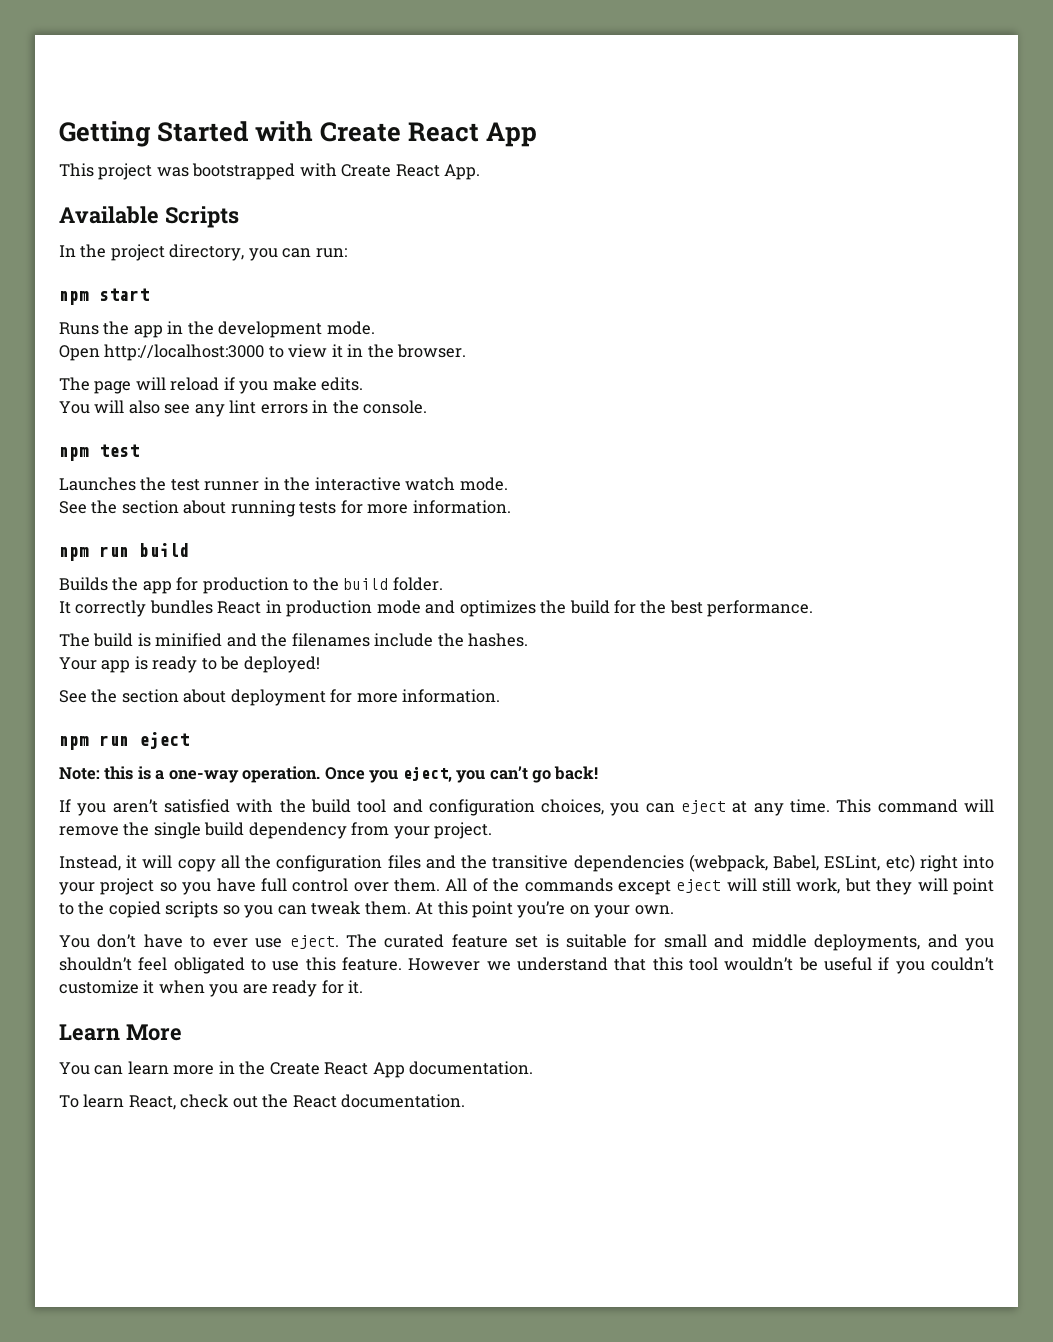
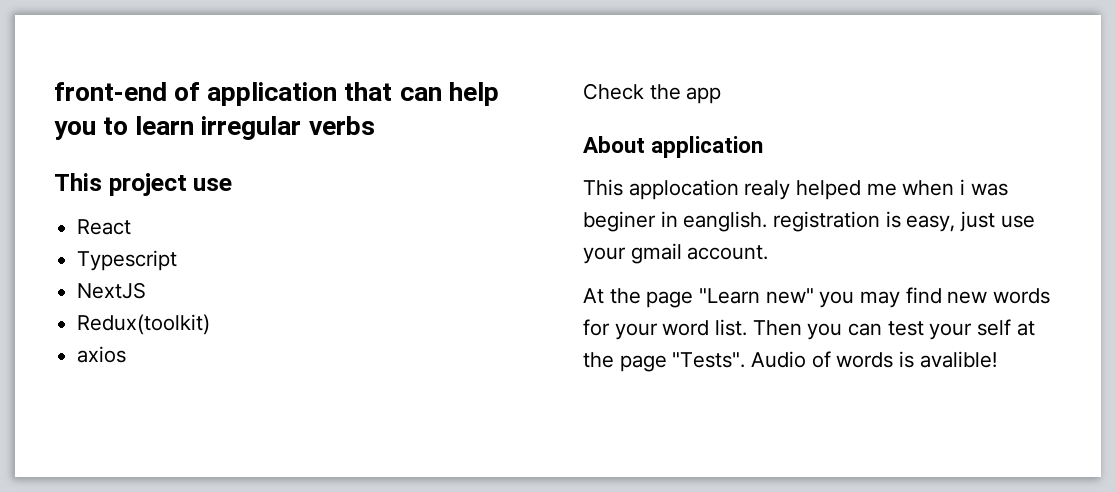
- Getting Started with Create React App
- This project was bootstrapped with Create React App.
- Available Scripts
- In the project directory, you can run:
- npm start
- Runs the app in the development mode.
- Open http://localhost:3000 to view it in the browser.
- The page will reload if you make edits.
- You will also see any lint errors in the console.
- npm test
- Launches the test runner in the interactive watch mode.
- See the section about running tests for more information.
- npm run build
- Builds the app for production to the build folder.
- It correctly bundles React in production mode and optimizes the build for the best performance.
- The build is minified and the filenames include the hashes.
- Your app is ready to be deployed!
- See the section about deployment for more information.
- npm run eject
- Note: this is a one-way operation. Once you eject, you can’t go back!
- If you aren’t satisfied with the build tool and configuration choices, you can eject at any time. This command will remove the single build dependency from your project.
- Instead, it will copy all the configuration files and the transitive dependencies (webpack, Babel, ESLint, etc) right into your project so you have full control over them. All of the commands except eject will still work, but they will point to the copied scripts so you can tweak them. At this point you’re on your own.
- You don’t have to ever use eject. The curated feature set is suitable for small and middle deployments, and you shouldn’t feel obligated to use this feature. However we understand that this tool wouldn’t be useful if you couldn’t customize it when you are ready for it.
- Learn More
- You can learn more in the Create React App documentation.
- To learn React, check out the React documentation.
+ front-end of application that can help you to learn irregular verbs
+ This project use
+ React
+ Typescript
+ NextJS
+ Redux(toolkit)
+ axios
+ Check the app
+ About application
+ This applocation realy helped me when i was beginer in eanglish. registration is easy, just use your gmail account.
+ At the page "Learn new" you may find new words for your word list. Then you can test your self at the page "Tests". Audio of words is avalible!

